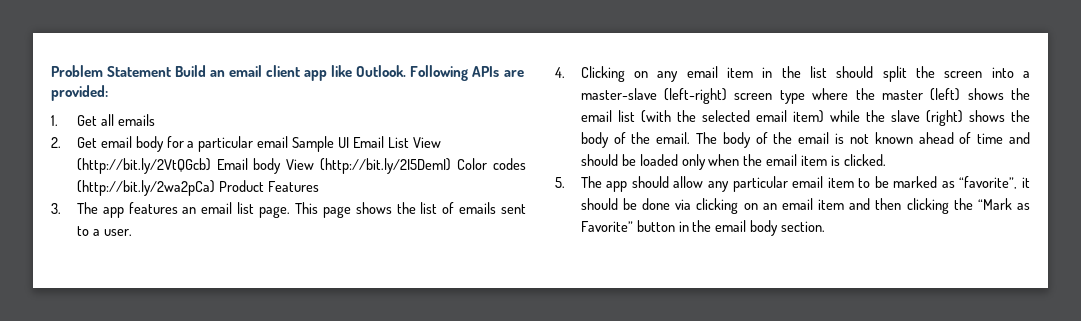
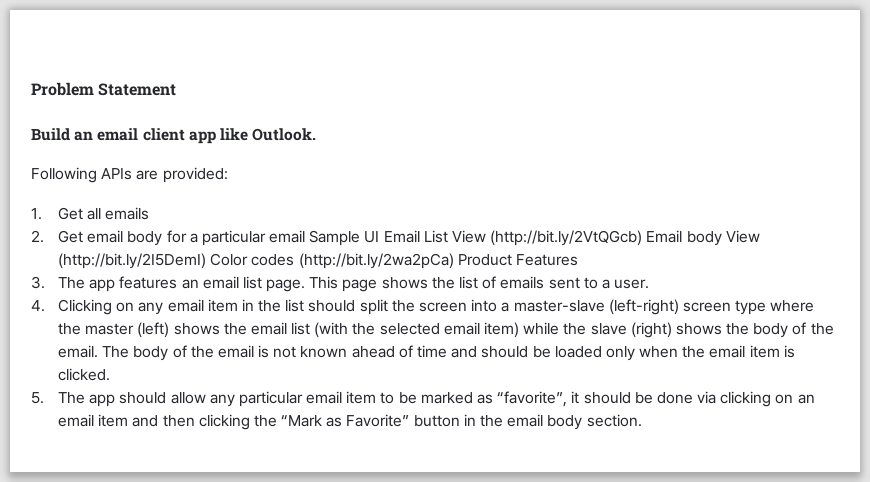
- Problem Statement Build an email client app like Outlook. Following APIs are provided:
+ Problem Statement
+ Build an email client app like Outlook.
+ Following APIs are provided:

